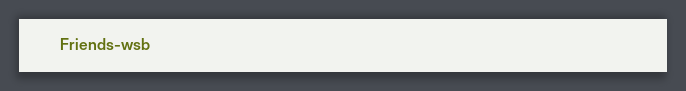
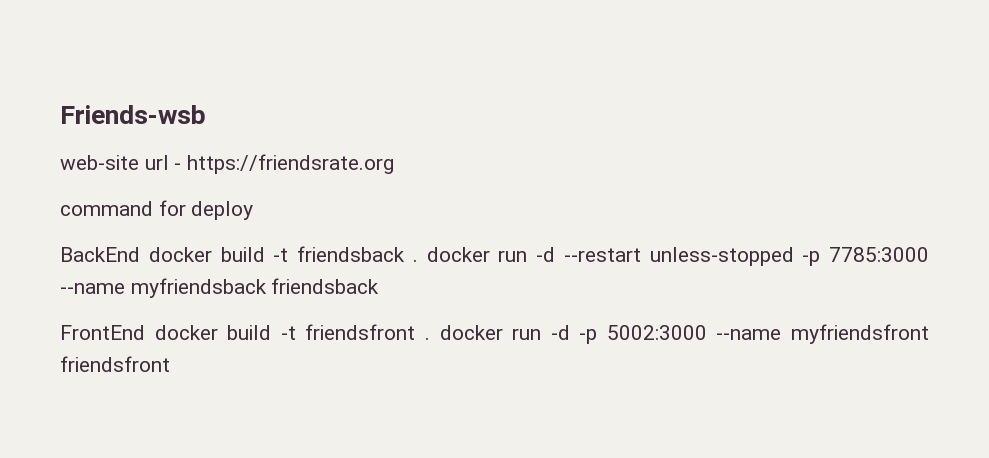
+ web-site url - https://friendsrate.org
+ command for deploy
+ BackEnd docker build -t friendsback . docker run -d --restart unless-stopped -p 7785:3000 --name myfriendsback friendsback
+ FrontEnd docker build -t friendsfront . docker run -d -p 5002:3000 --name myfriendsfront friendsfront

